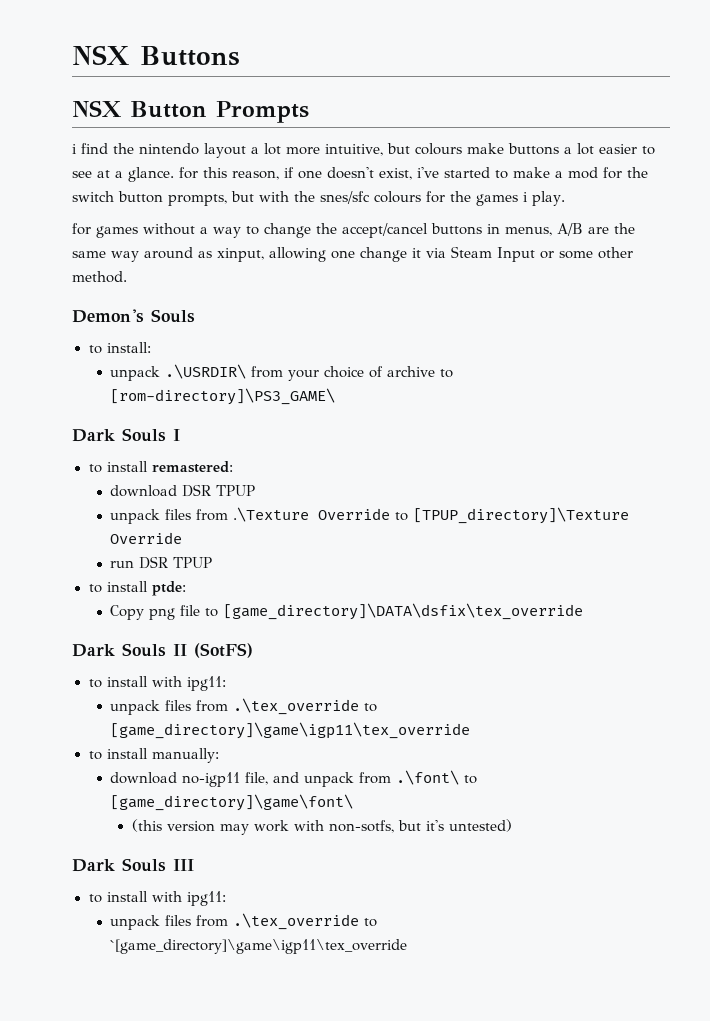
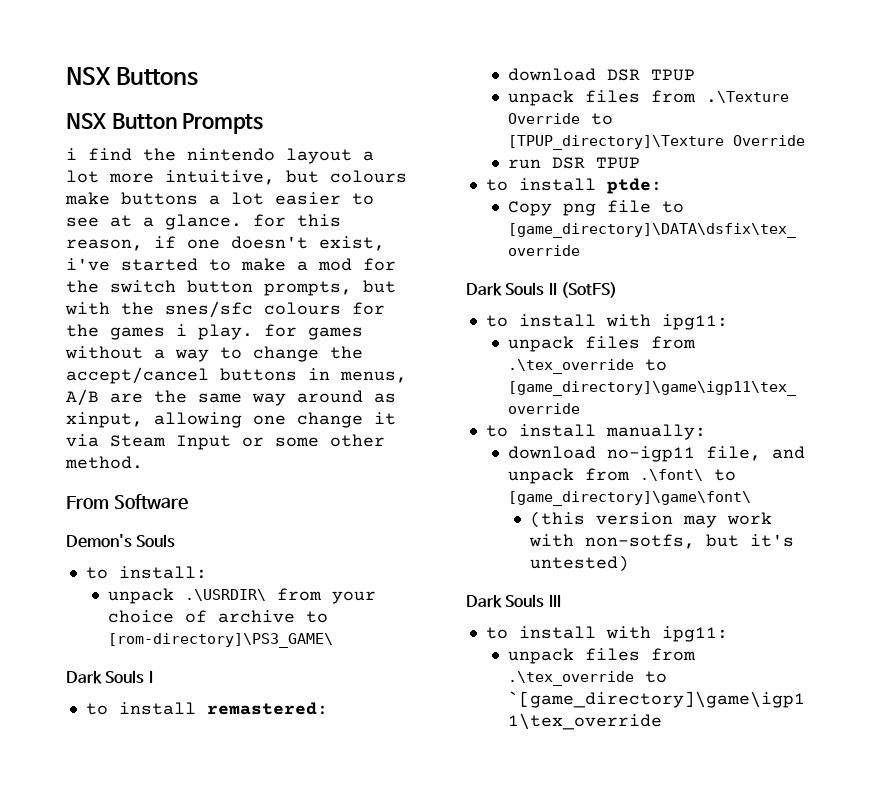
- i find the nintendo layout a lot more intuitive, but colours make buttons a lot easier to see at a glance. for this reason, if one doesn't exist, i've started to make a mod for the switch button prompts, but with the snes/sfc colours for the games i play.
- for games without a way to change the accept/cancel buttons in menus, A/B are the same way around as xinput, allowing one change it via Steam Input or some other method.
+ i find the nintendo layout a lot more intuitive, but colours make buttons a lot easier to see at a glance. for this reason, if one doesn't exist, i've started to make a mod for the switch button prompts, but with the snes/sfc colours for the games i play. for games without a way to change the accept/cancel buttons in menus, A/B are the same way around as xinput, allowing one change it via Steam Input or some other method.
+ From Software

